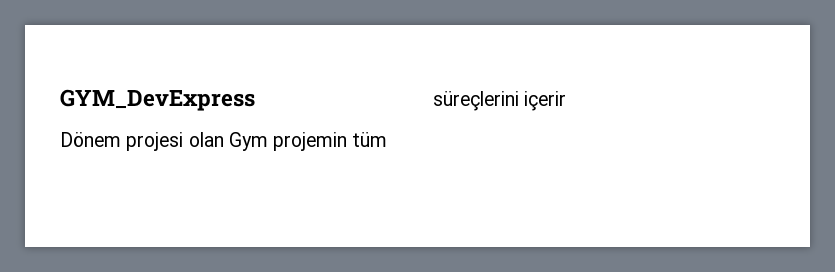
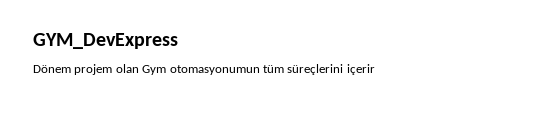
- Dönem projesi olan Gym projemin tüm süreçlerini içerir
+ Dönem projem olan Gym otomasyonumun tüm süreçlerini içerir

